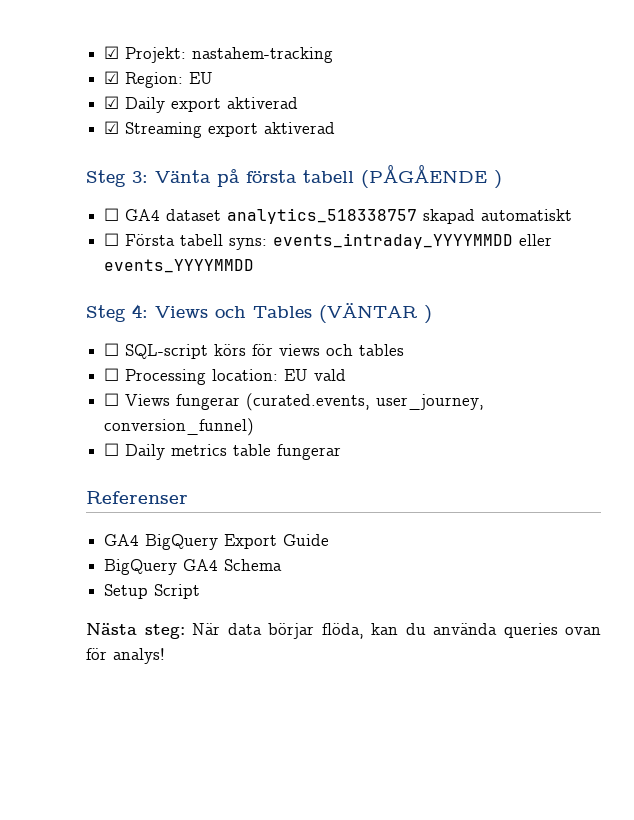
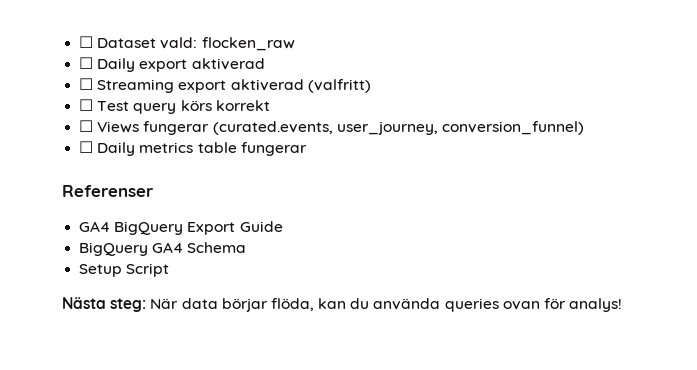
- ☑ Projekt: nastahem-tracking
- ☑ Region: EU
- ☑ Daily export aktiverad
+ ☐ Dataset vald: flocken_raw
+ ☐ Daily export aktiverad
- ☑ Streaming export aktiverad
- Steg 3: Vänta på första tabell (PÅGÅENDE )
- ☐ GA4 dataset analytics_518338757 skapad automatiskt
- ☐ Första tabell syns: events_intraday_YYYYMMDD eller events_YYYYMMDD
- Steg 4: Views och Tables (VÄNTAR )
- ☐ SQL-script körs för views och tables
- ☐ Processing location: EU vald
+ ☐ Streaming export aktiverad (valfritt)
+ ☐ Test query körs korrekt

